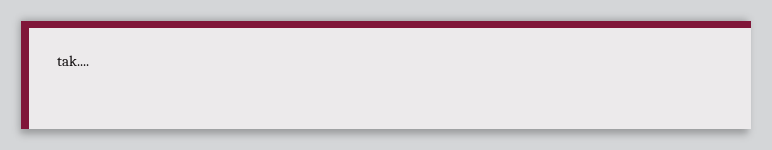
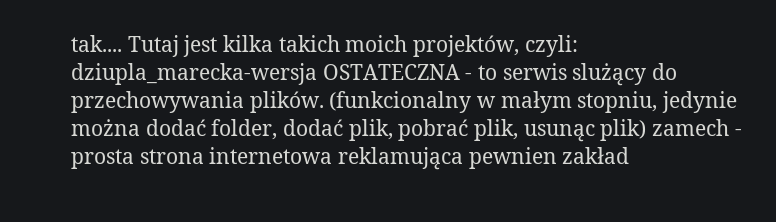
+ Tutaj jest kilka takich moich projektów, czyli: dziupla_marecka-wersja OSTATECZNA - to serwis slużący do przechowywania plików. (funkcionalny w małym stopniu, jedynie można dodać folder, dodać plik, pobrać plik, usunąc plik) zamech - prosta strona internetowa reklamująca pewnien zakład

